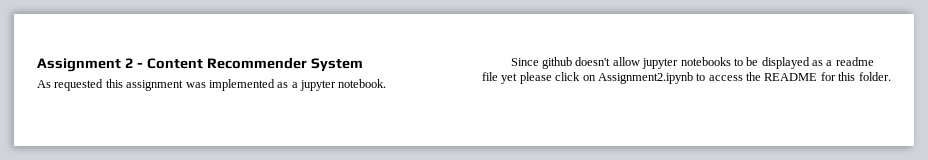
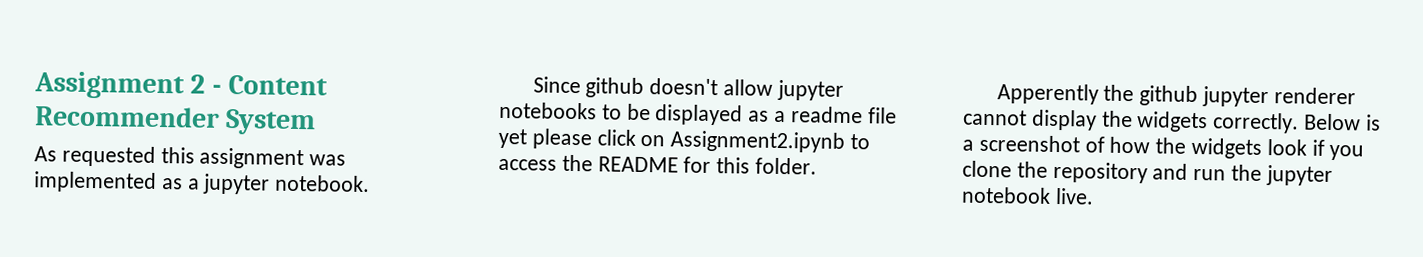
+ Apperently the github jupyter renderer cannot display the widgets correctly. Below is a screenshot of how the widgets look if you clone the repository and run the jupyter notebook live.

